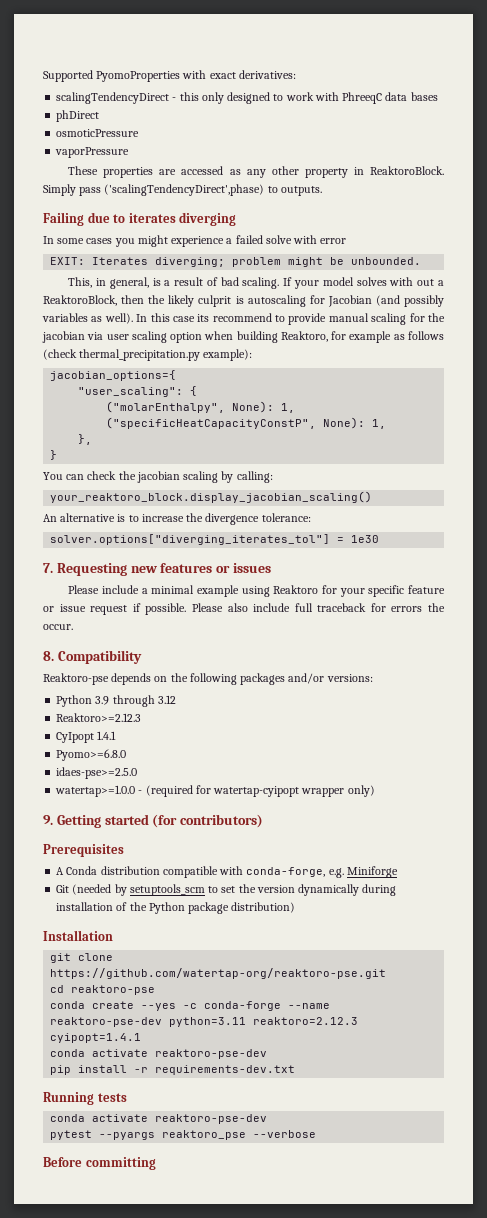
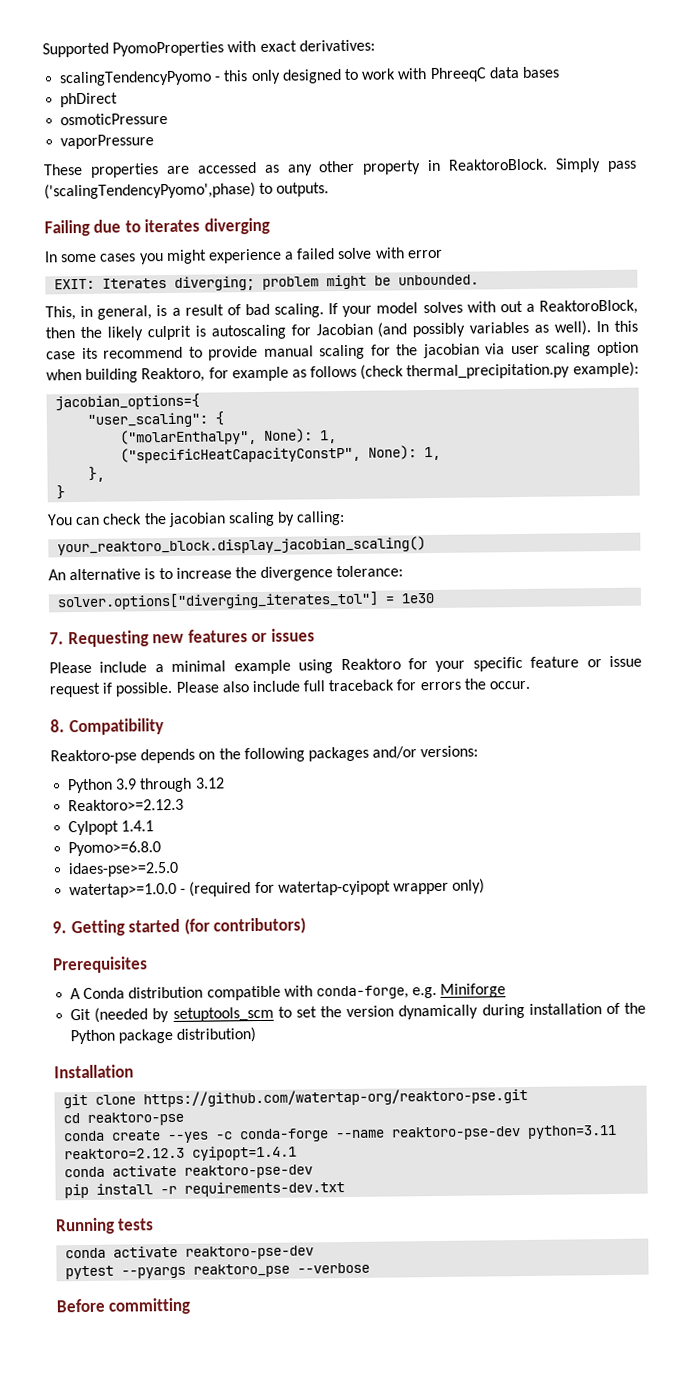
- scalingTendencyDirect - this only designed to work with PhreeqC data bases
+ scalingTendencyPyomo - this only designed to work with PhreeqC data bases
- Simply pass ('scalingTendencyDirect',phase) to outputs.
+ Simply pass ('scalingTendencyPyomo',phase) to outputs.

